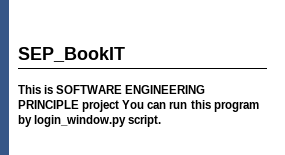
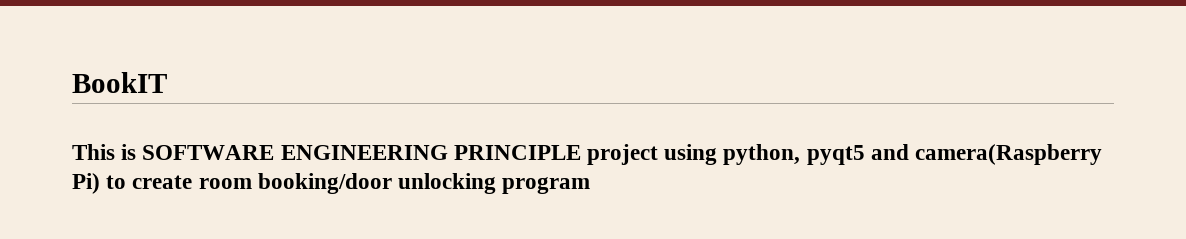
- SEP_BookIT
+ BookIT
- This is SOFTWARE ENGINEERING PRINCIPLE project You can run this program by login_window.py script.
+ This is SOFTWARE ENGINEERING PRINCIPLE project using python, pyqt5 and camera(Raspberry Pi) to create room booking/door unlocking program

